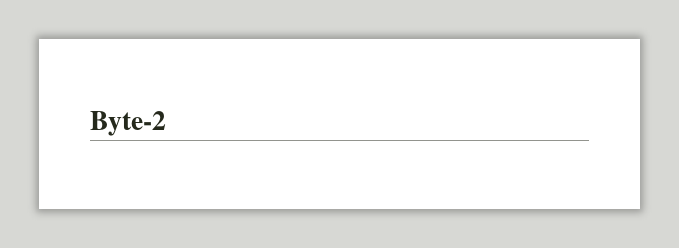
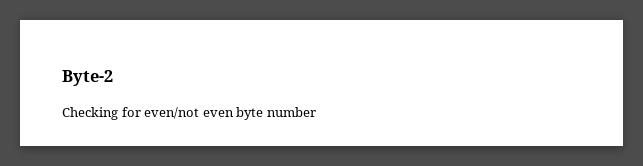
+ Checking for even/not even byte number

